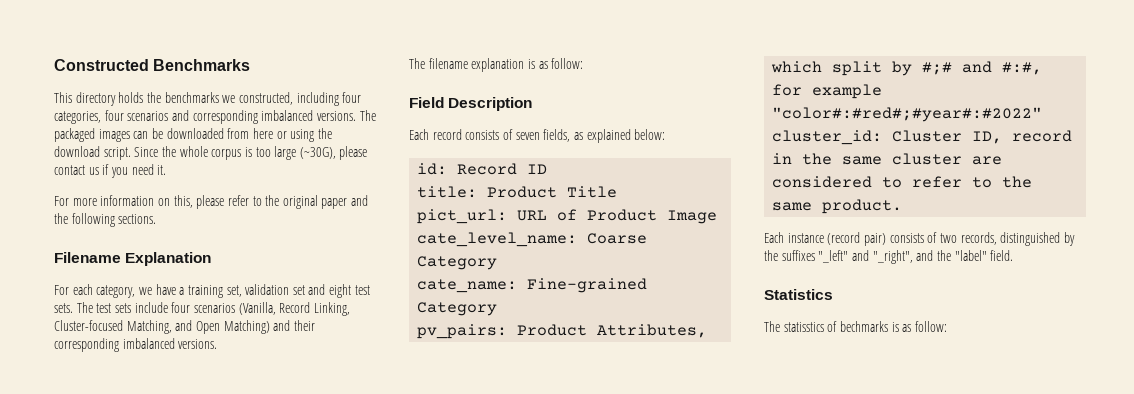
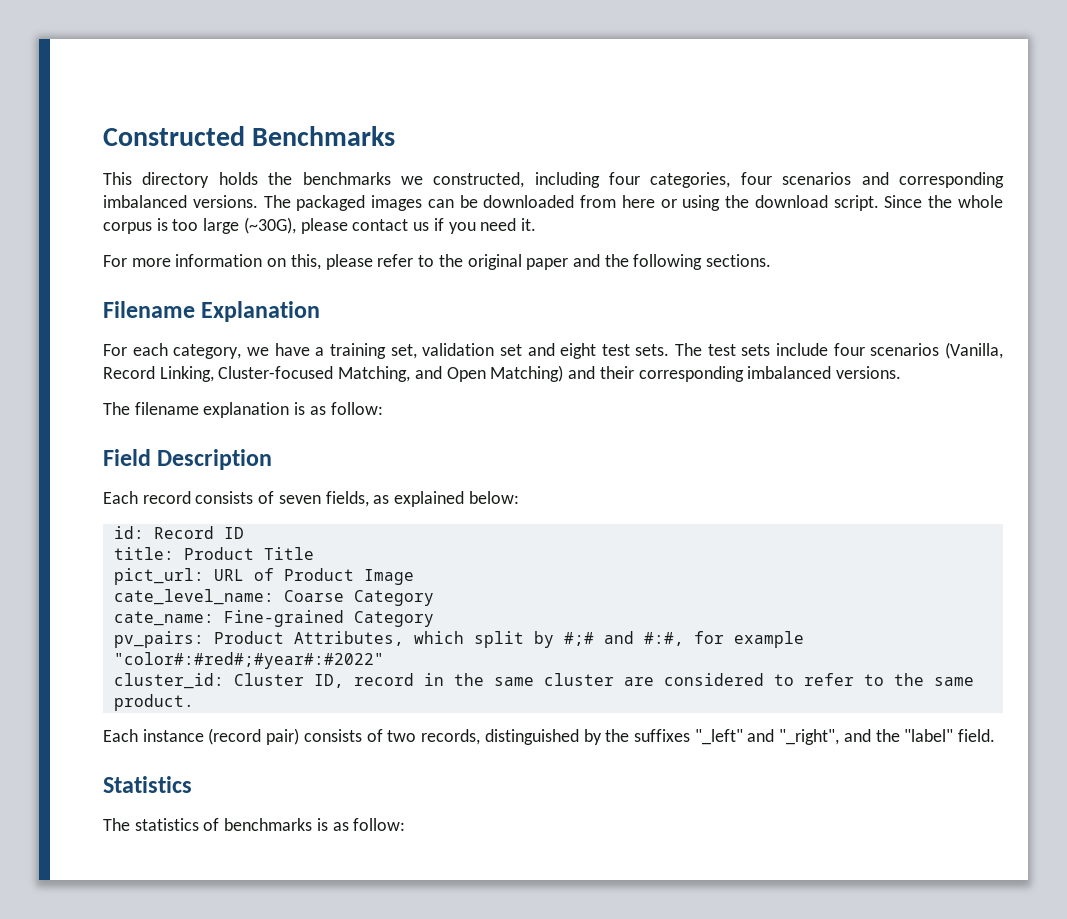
- The statisstics of bechmarks is as follow:
+ The statistics of benchmarks is as follow:

